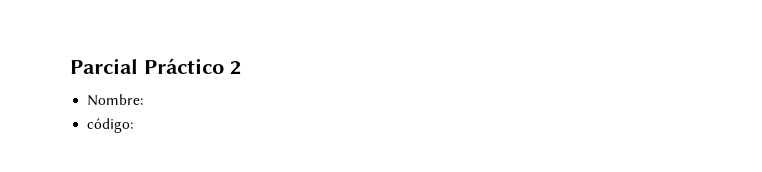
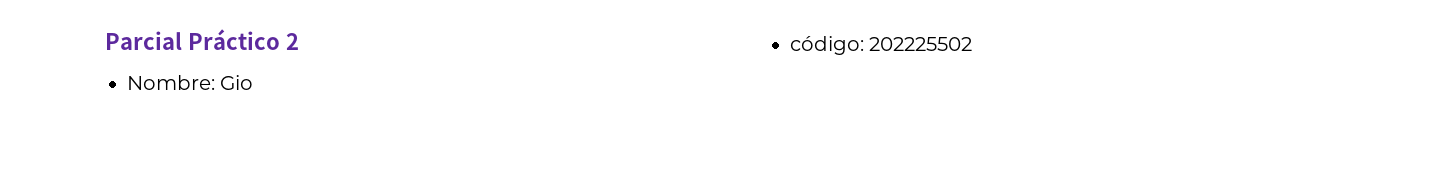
- Nombre:
+ Nombre: Gio
- código:
+ código: 202225502

